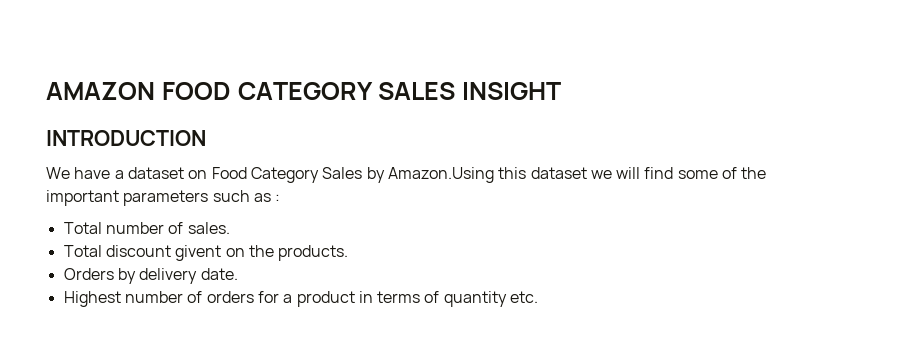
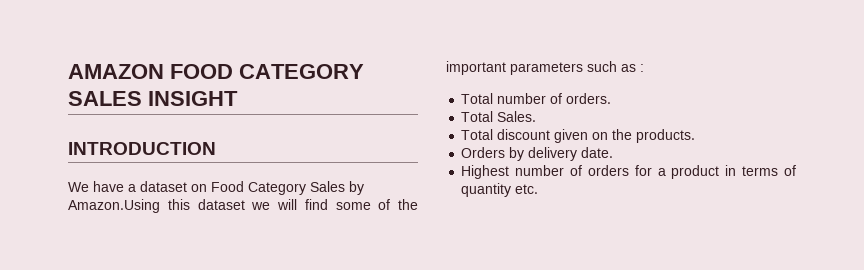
- Total number of sales.
+ Total number of orders.
+ Total Sales.
- Total discount givent on the products.
+ Total discount given on the products.

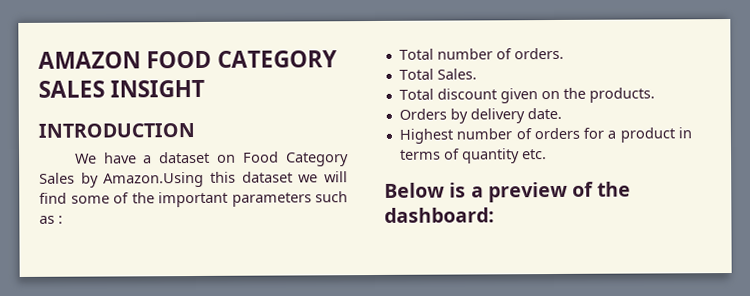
+ Below is a preview of the dashboard:

